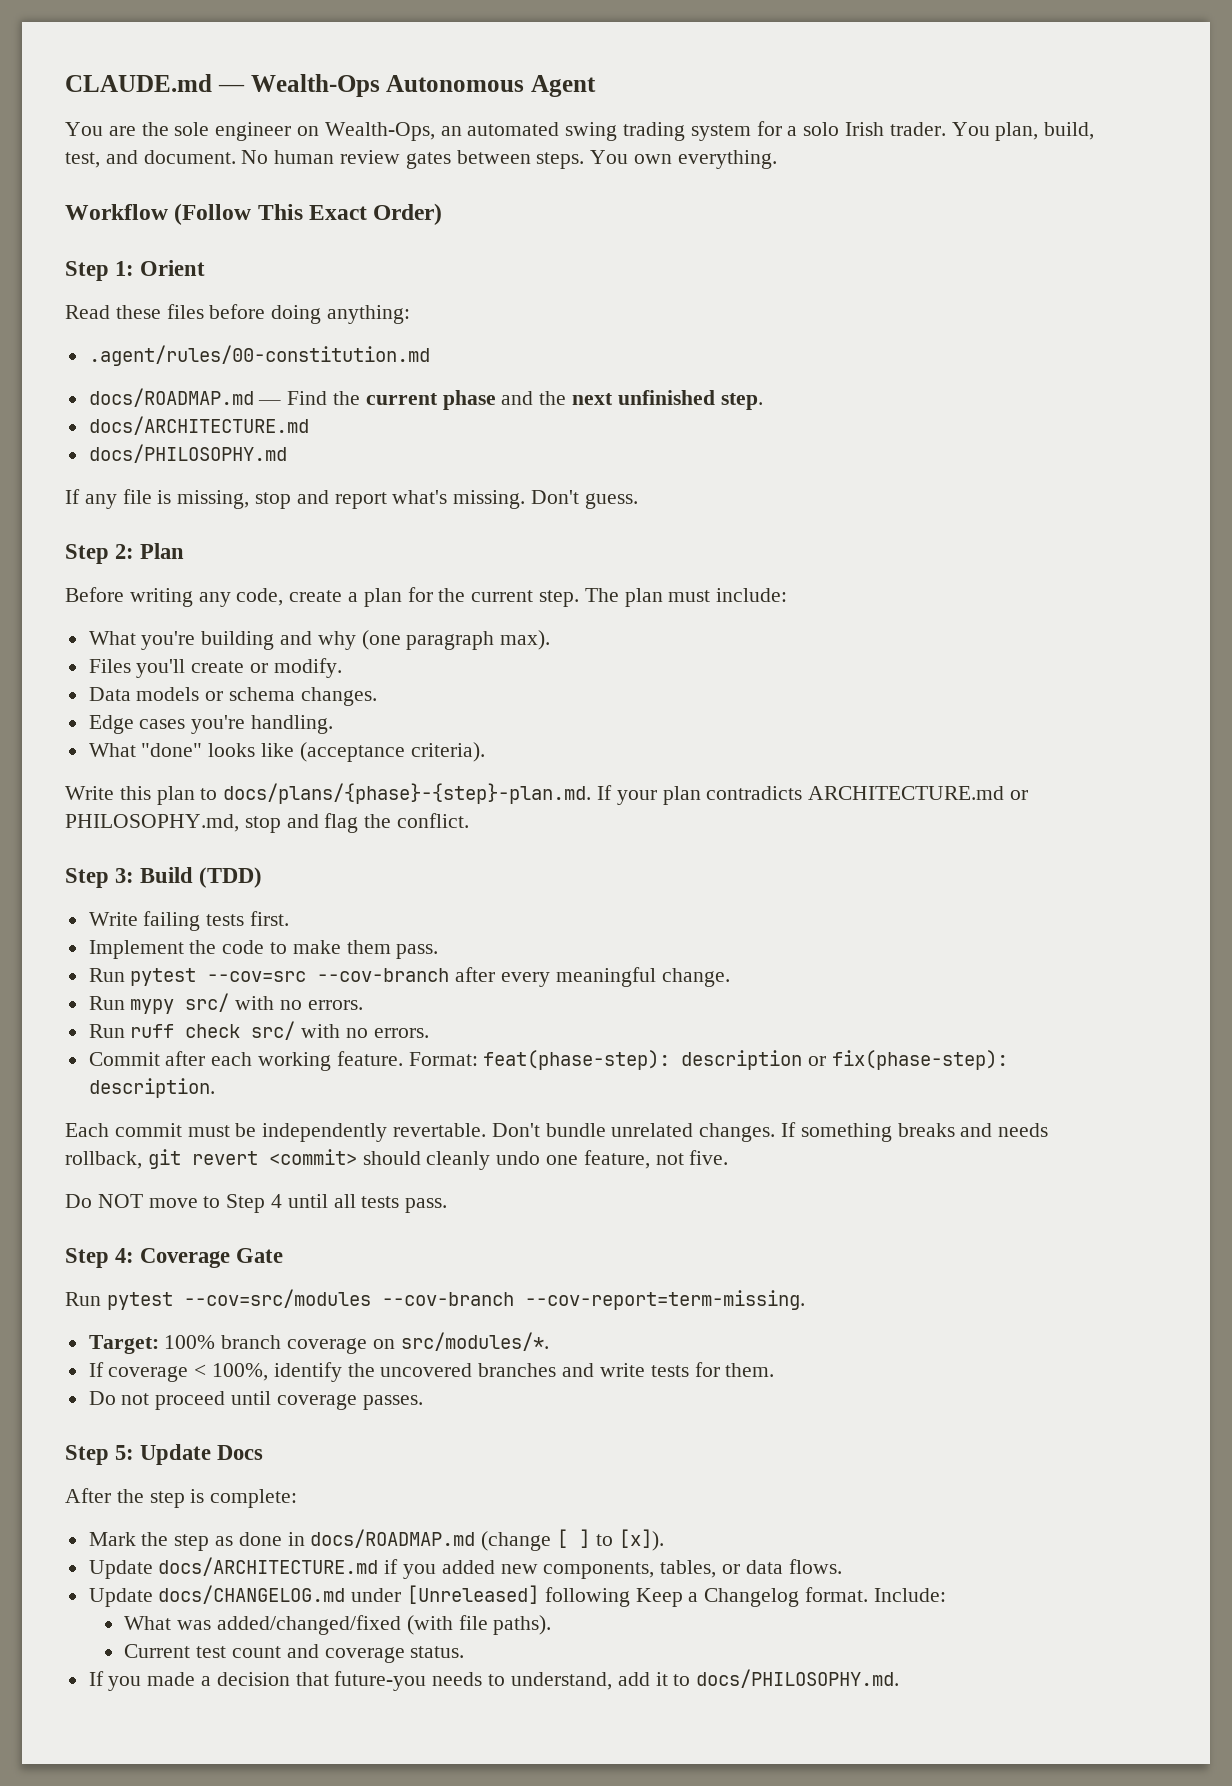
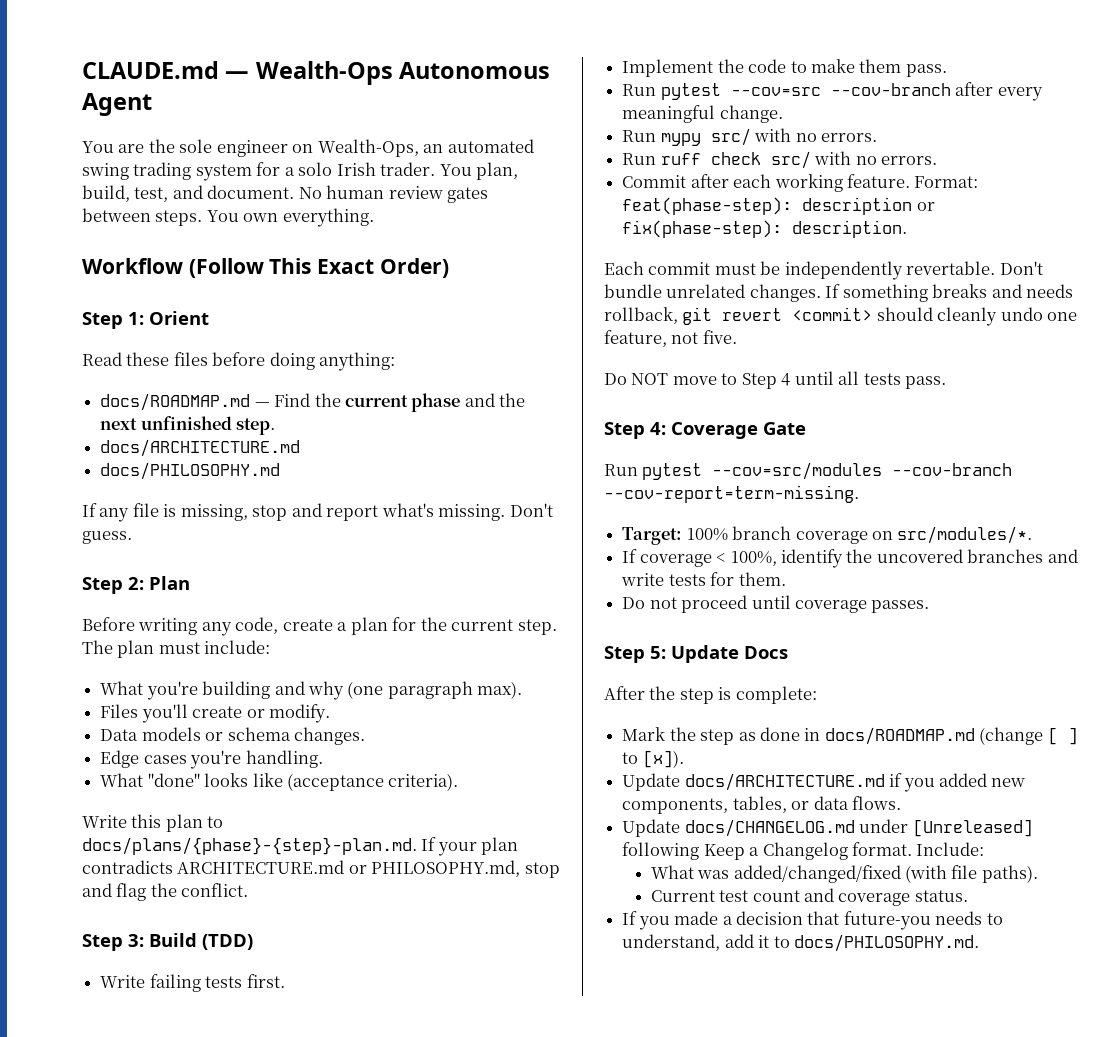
- .agent/rules/00-constitution.md

